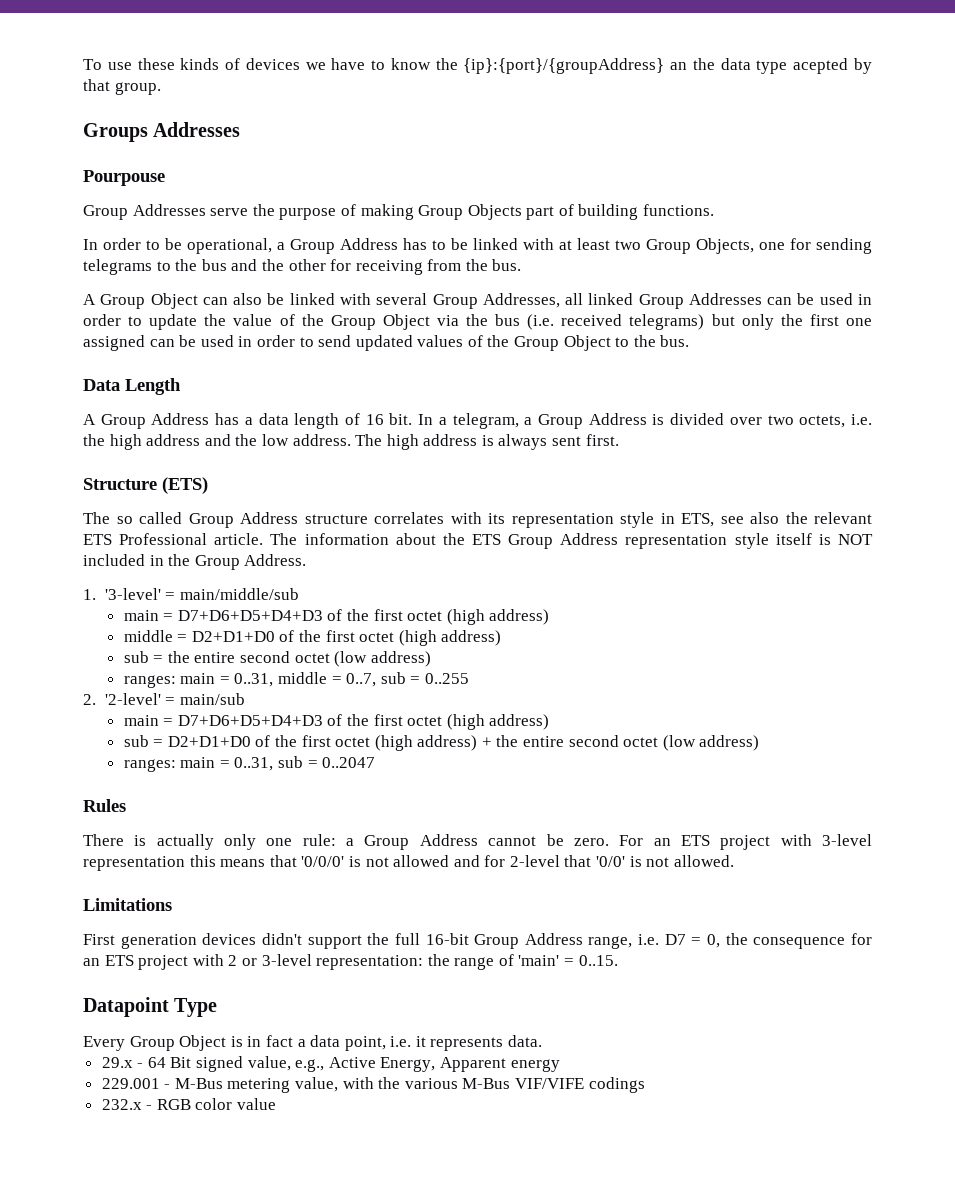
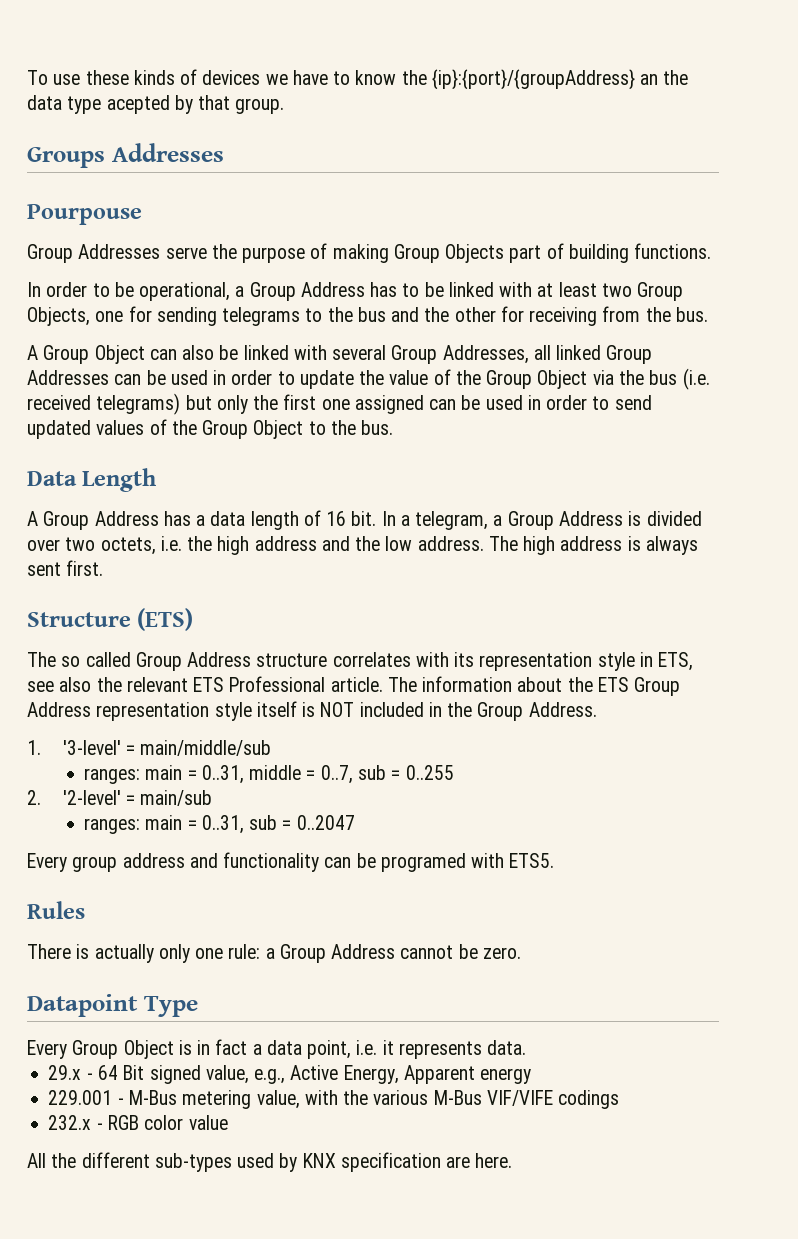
  1. '3-level' = main/middle/sub
- main = D7+D6+D5+D4+D3 of the first octet (high address)
- middle = D2+D1+D0 of the first octet (high address)
- sub = the entire second octet (low address)
  2. '2-level' = main/sub
- main = D7+D6+D5+D4+D3 of the first octet (high address)
- sub = D2+D1+D0 of the first octet (high address) + the entire second octet (low address)
+ Every group address and functionality can be programed with ETS5.
- For an ETS project with 3-level representation this means that '0/0/0' is not allowed and for 2-level that '0/0' is not allowed.
- Limitations
- First generation devices didn't support the full 16-bit Group Address range, i.e. D7 = 0, the consequence for an ETS project with 2 or 3-level representation: the range of 'main' = 0..15.
+ All the different sub-types used by KNX specification are here.

